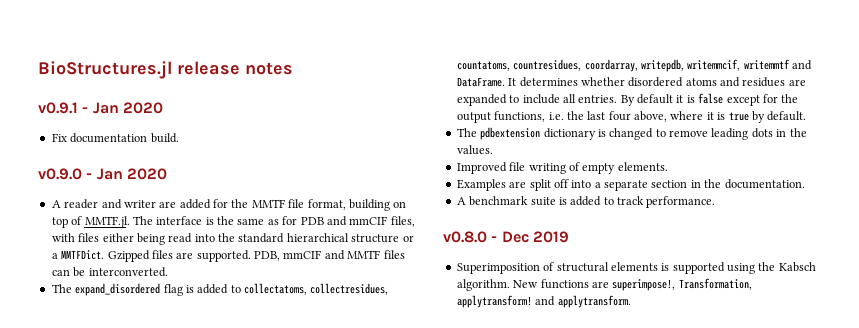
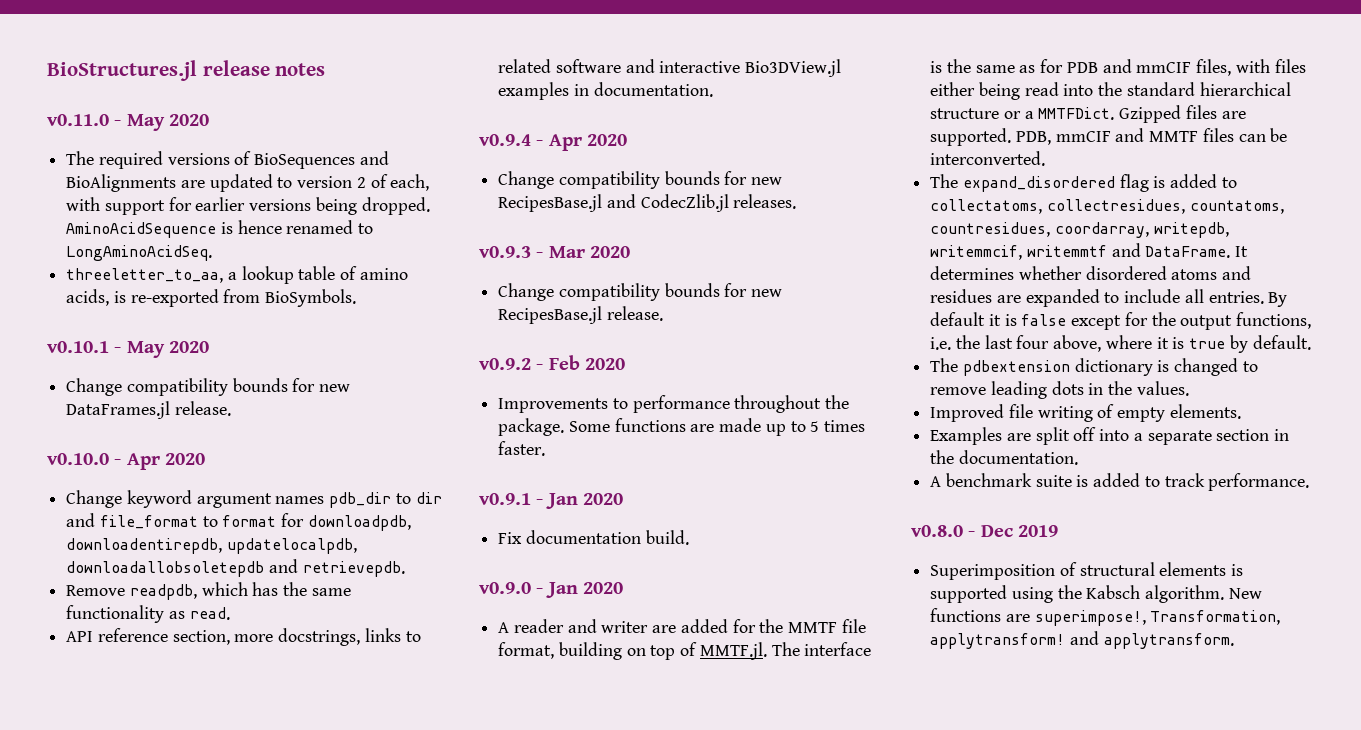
+ v0.11.0 - May 2020
+ The required versions of BioSequences and BioAlignments are updated to version 2 of each, with support for earlier versions being dropped. AminoAcidSequence is hence renamed to LongAminoAcidSeq.
+ threeletter_to_aa, a lookup table of amino acids, is re-exported from BioSymbols.
+ v0.10.1 - May 2020
+ Change compatibility bounds for new DataFrames.jl release.
+ v0.10.0 - Apr 2020
+ Change keyword argument names pdb_dir to dir and file_format to format for downloadpdb, downloadentirepdb, updatelocalpdb, downloadallobsoletepdb and retrievepdb.
+ Remove readpdb, which has the same functionality as read.
+ API reference section, more docstrings, links to related software and interactive Bio3DView.jl examples in documentation.
+ v0.9.4 - Apr 2020
+ Change compatibility bounds for new RecipesBase.jl and CodecZlib.jl releases.
+ v0.9.3 - Mar 2020
+ Change compatibility bounds for new RecipesBase.jl release.
+ v0.9.2 - Feb 2020
+ Improvements to performance throughout the package. Some functions are made up to 5 times faster.

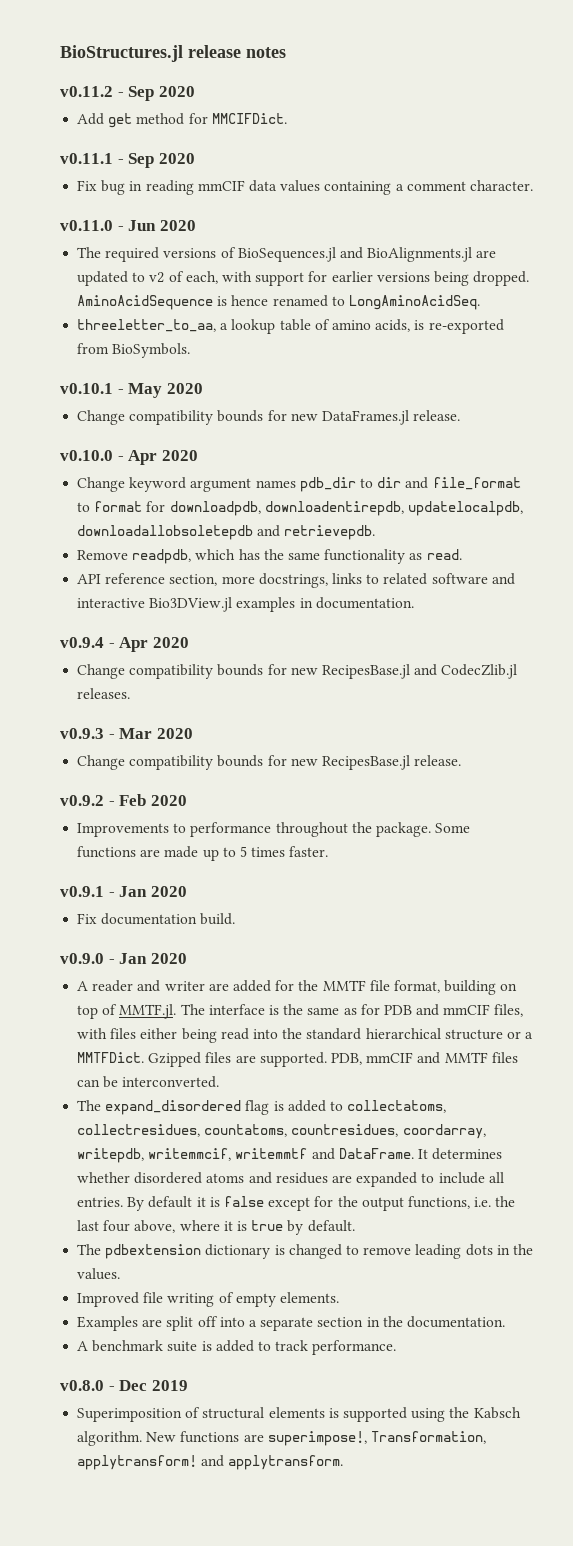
+ v0.11.2 - Sep 2020
+ Add get method for MMCIFDict.
+ v0.11.1 - Sep 2020
+ Fix bug in reading mmCIF data values containing a comment character.
- v0.11.0 - May 2020
+ v0.11.0 - Jun 2020
- The required versions of BioSequences and BioAlignments are updated to version 2 of each, with support for earlier versions being dropped.
+ The required versions of BioSequences.jl and BioAlignments.jl are updated to v2 of each, with support for earlier versions being dropped.

